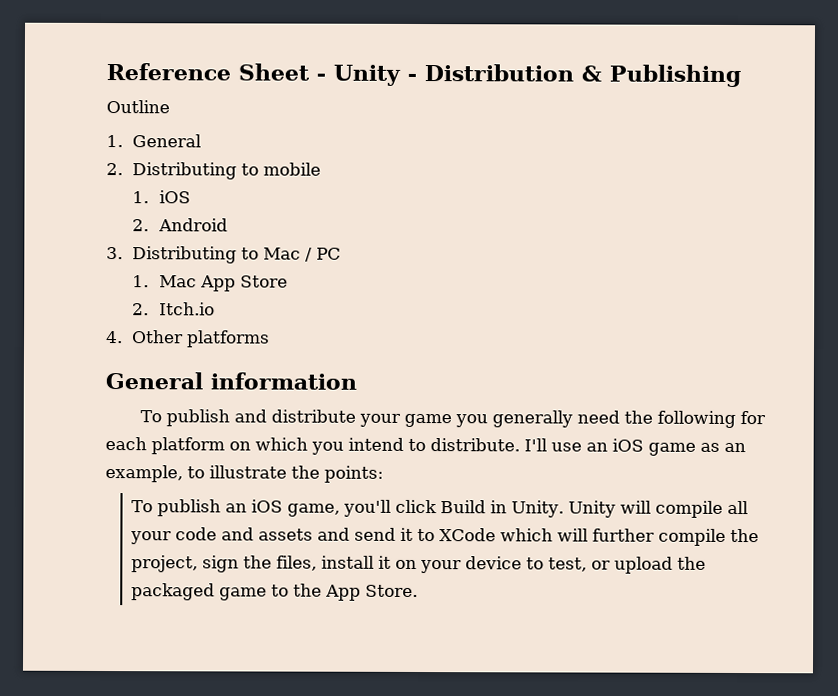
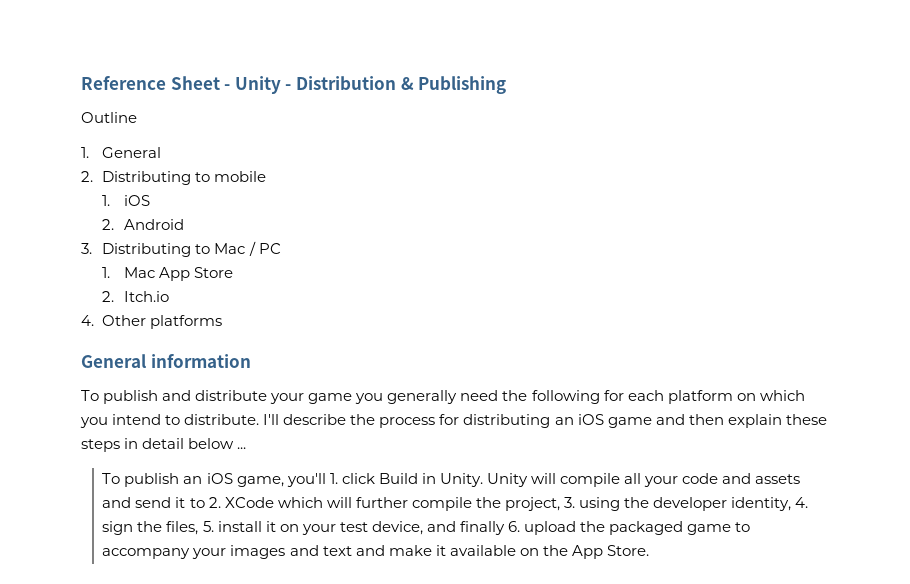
- I'll use an iOS game as an example, to illustrate the points:
+ I'll describe the process for distributing an iOS game and then explain these steps in detail below ...
- To publish an iOS game, you'll click Build in Unity.
+ To publish an iOS game, you'll 1. click Build in Unity.
- Unity will compile all your code and assets and send it to XCode which will further compile the project, sign the files, install it on your device to test, or upload the packaged game to the App Store.
+ Unity will compile all your code and assets and send it to 2. XCode which will further compile the project, 3. using the developer identity, 4. sign the files, 5. install it on your test device, and finally 6. upload the packaged game to accompany your images and text and make it available on the App Store.

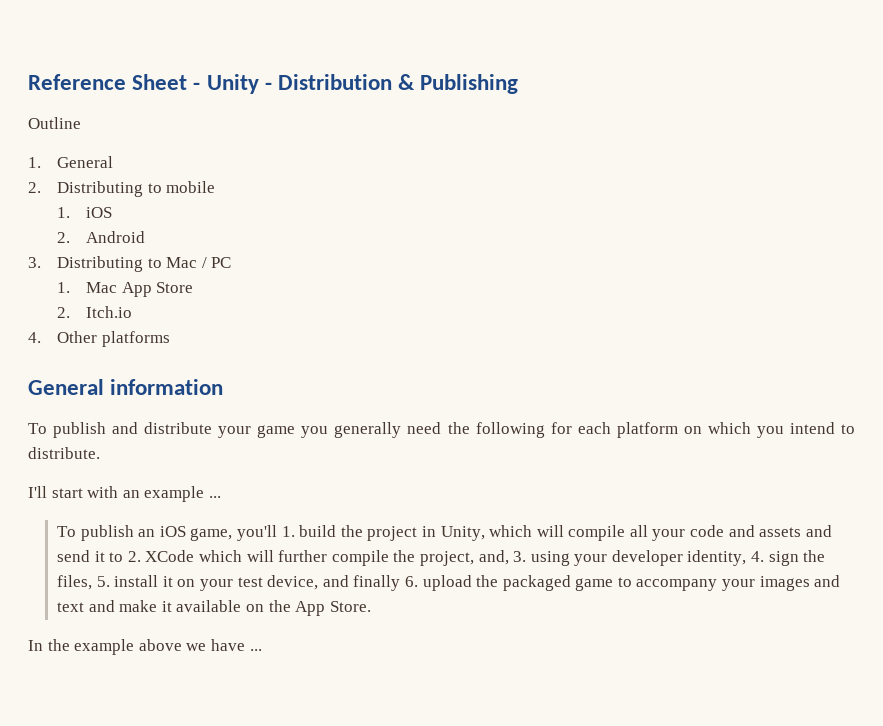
- To publish and distribute your game you generally need the following for each platform on which you intend to distribute. I'll describe the process for distributing an iOS game and then explain these steps in detail below ...
+ To publish and distribute your game you generally need the following for each platform on which you intend to distribute.
+ I'll start with an example ...
- To publish an iOS game, you'll 1. click Build in Unity. Unity will compile all your code and assets and send it to 2. XCode which will further compile the project, 3. using the developer identity, 4. sign the files, 5. install it on your test device, and finally 6. upload the packaged game to accompany your images and text and make it available on the App Store.
+ To publish an iOS game, you'll 1. build the project in Unity, which will compile all your code and assets and send it to 2. XCode which will further compile the project, and, 3. using your developer identity, 4. sign the files, 5. install it on your test device, and finally 6. upload the packaged game to accompany your images and text and make it available on the App Store.
+ In the example above we have ...

